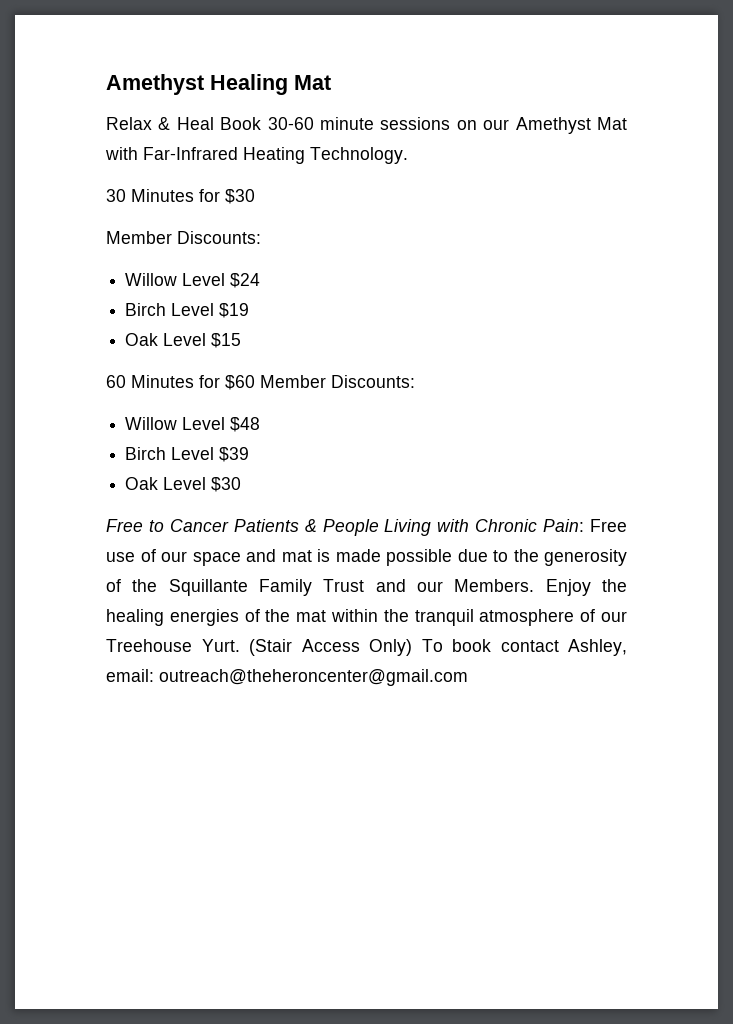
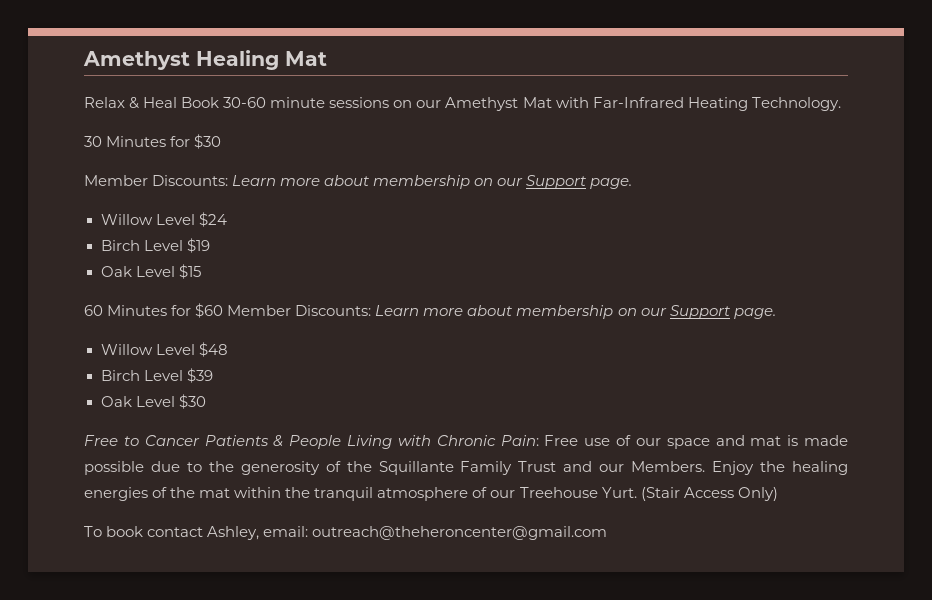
  30 Minutes for $30
- Member Discounts:
+ Member Discounts: Learn more about membership on our Support page.
- 60 Minutes for $60 Member Discounts:
+ 60 Minutes for $60 Member Discounts: Learn more about membership on our Support page.
- (Stair Access Only) To book contact Ashley, email: outreach@theheroncenter@gmail.com
+ (Stair Access Only)
+ To book contact Ashley, email: outreach@theheroncenter@gmail.com

